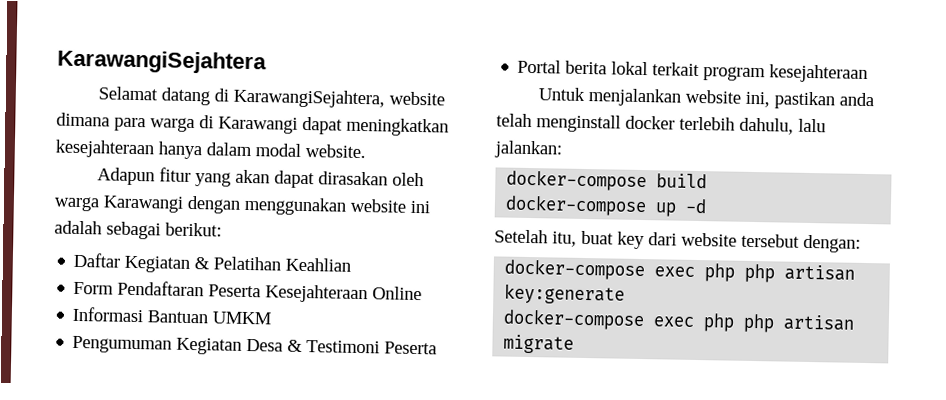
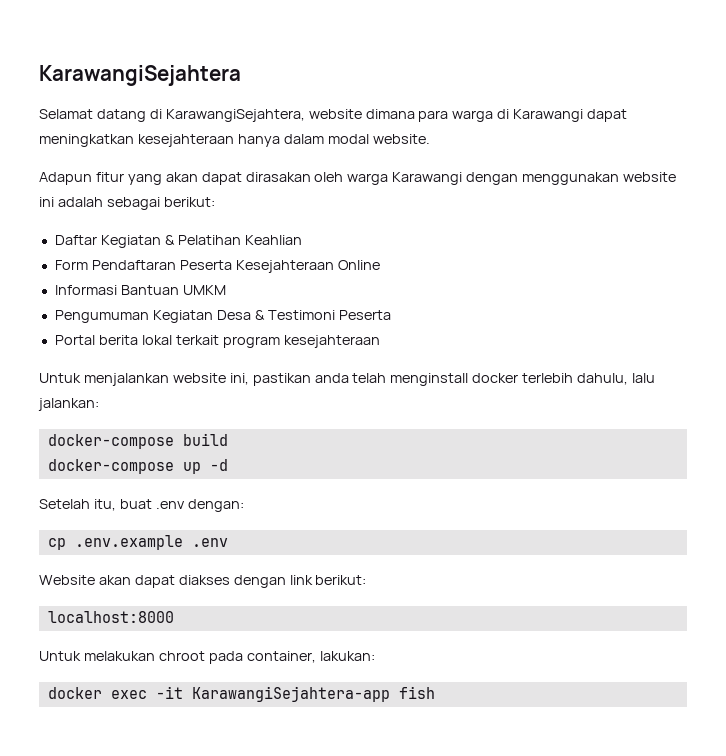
- Setelah itu, buat key dari website tersebut dengan:
- docker-compose exec php php artisan key:generate
- docker-compose exec php php artisan migrate
+ Setelah itu, buat .env dengan:
+ cp .env.example .env
+ Website akan dapat diakses dengan link berikut:
+ localhost:8000
+ Untuk melakukan chroot pada container, lakukan:
+ docker exec -it KarawangiSejahtera-app fish

